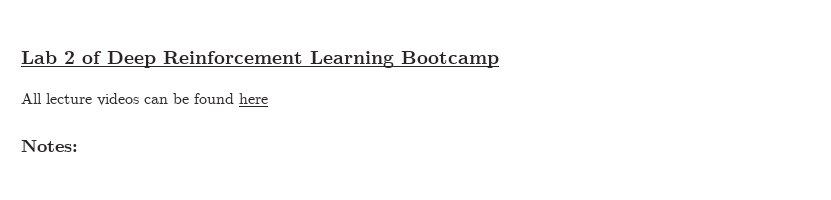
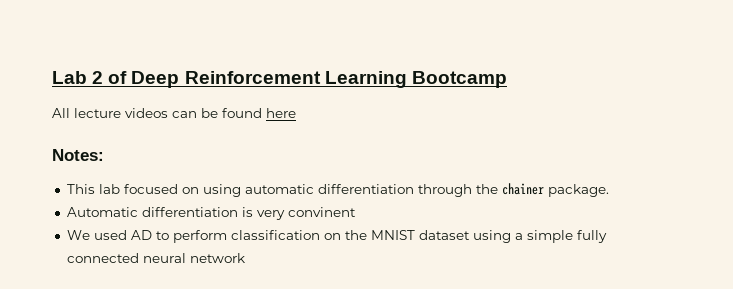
+ This lab focused on using automatic differentiation through the chainer package.
+ Automatic differentiation is very convinent
+ We used AD to perform classification on the MNIST dataset using a simple fully connected neural network

